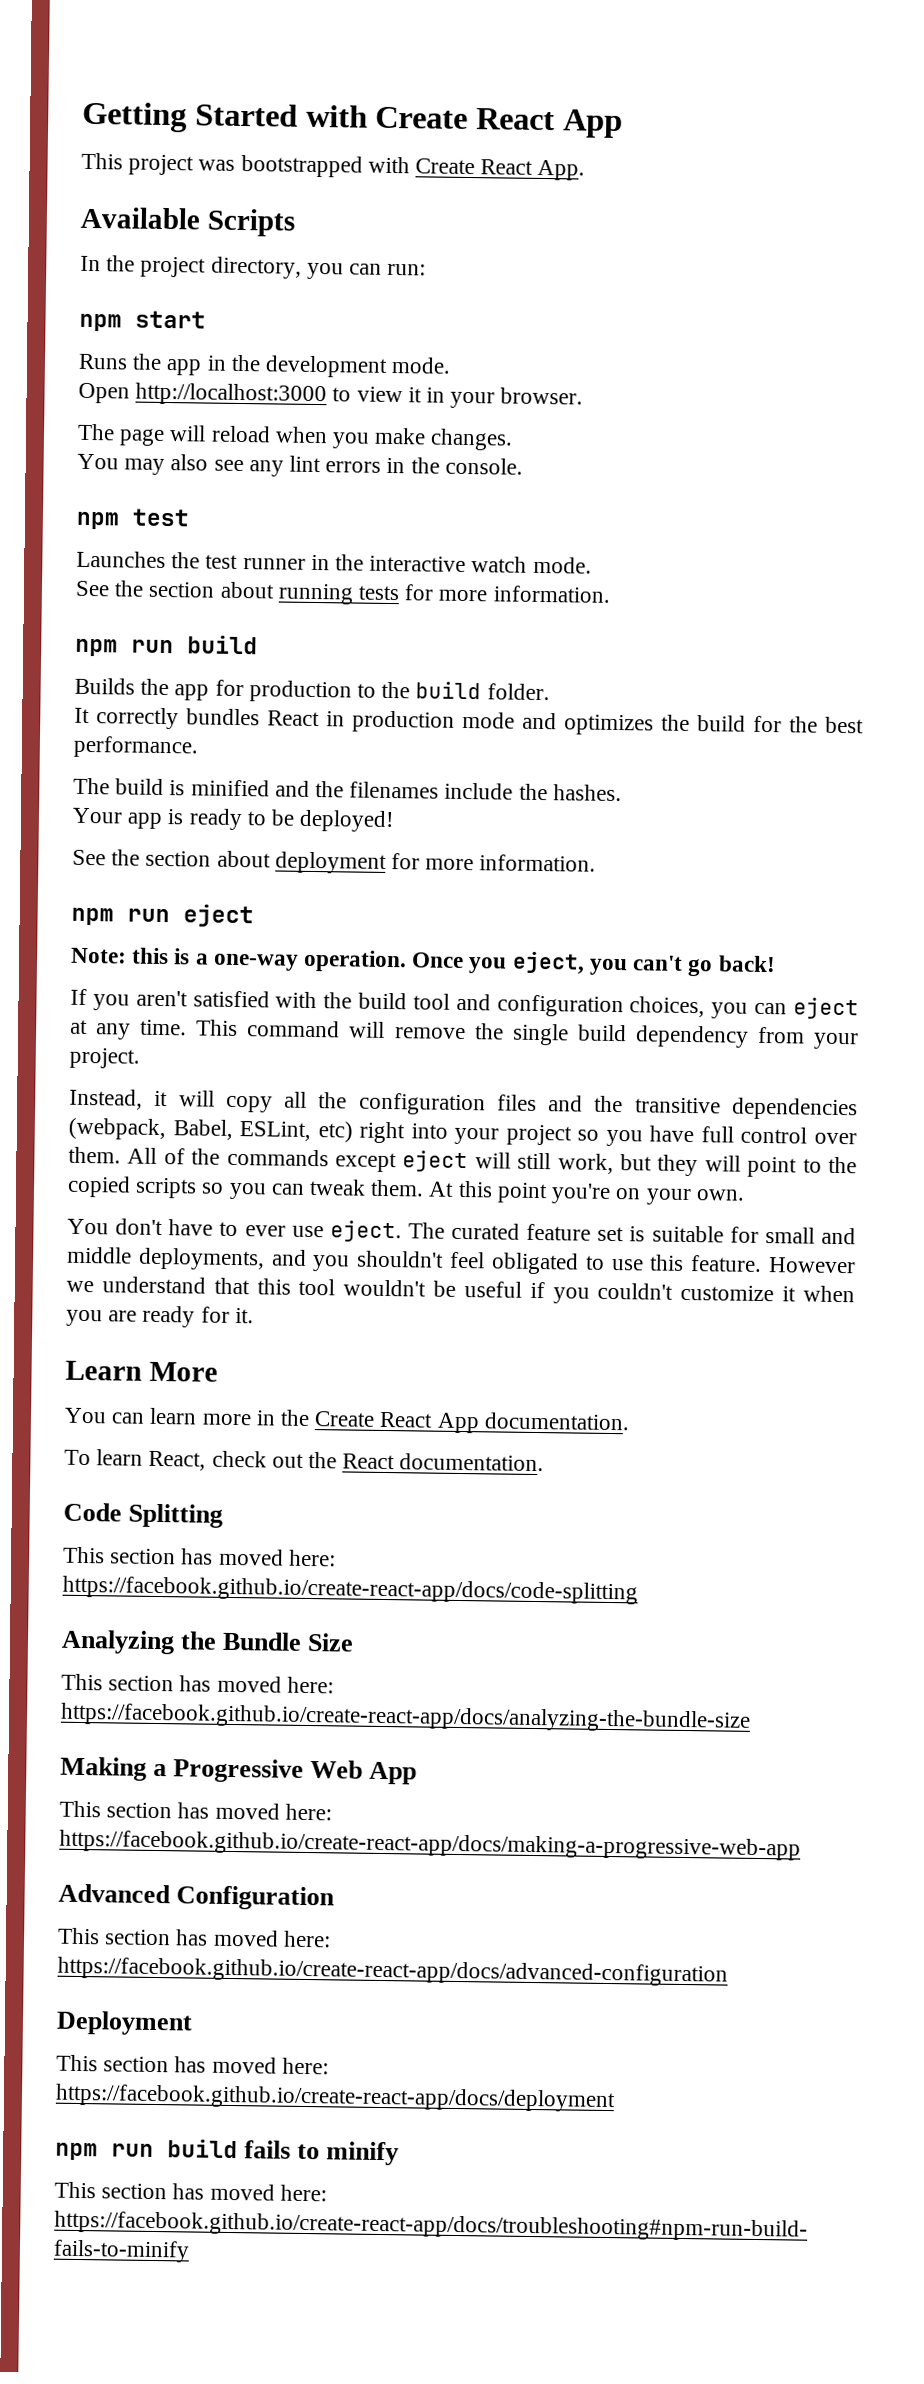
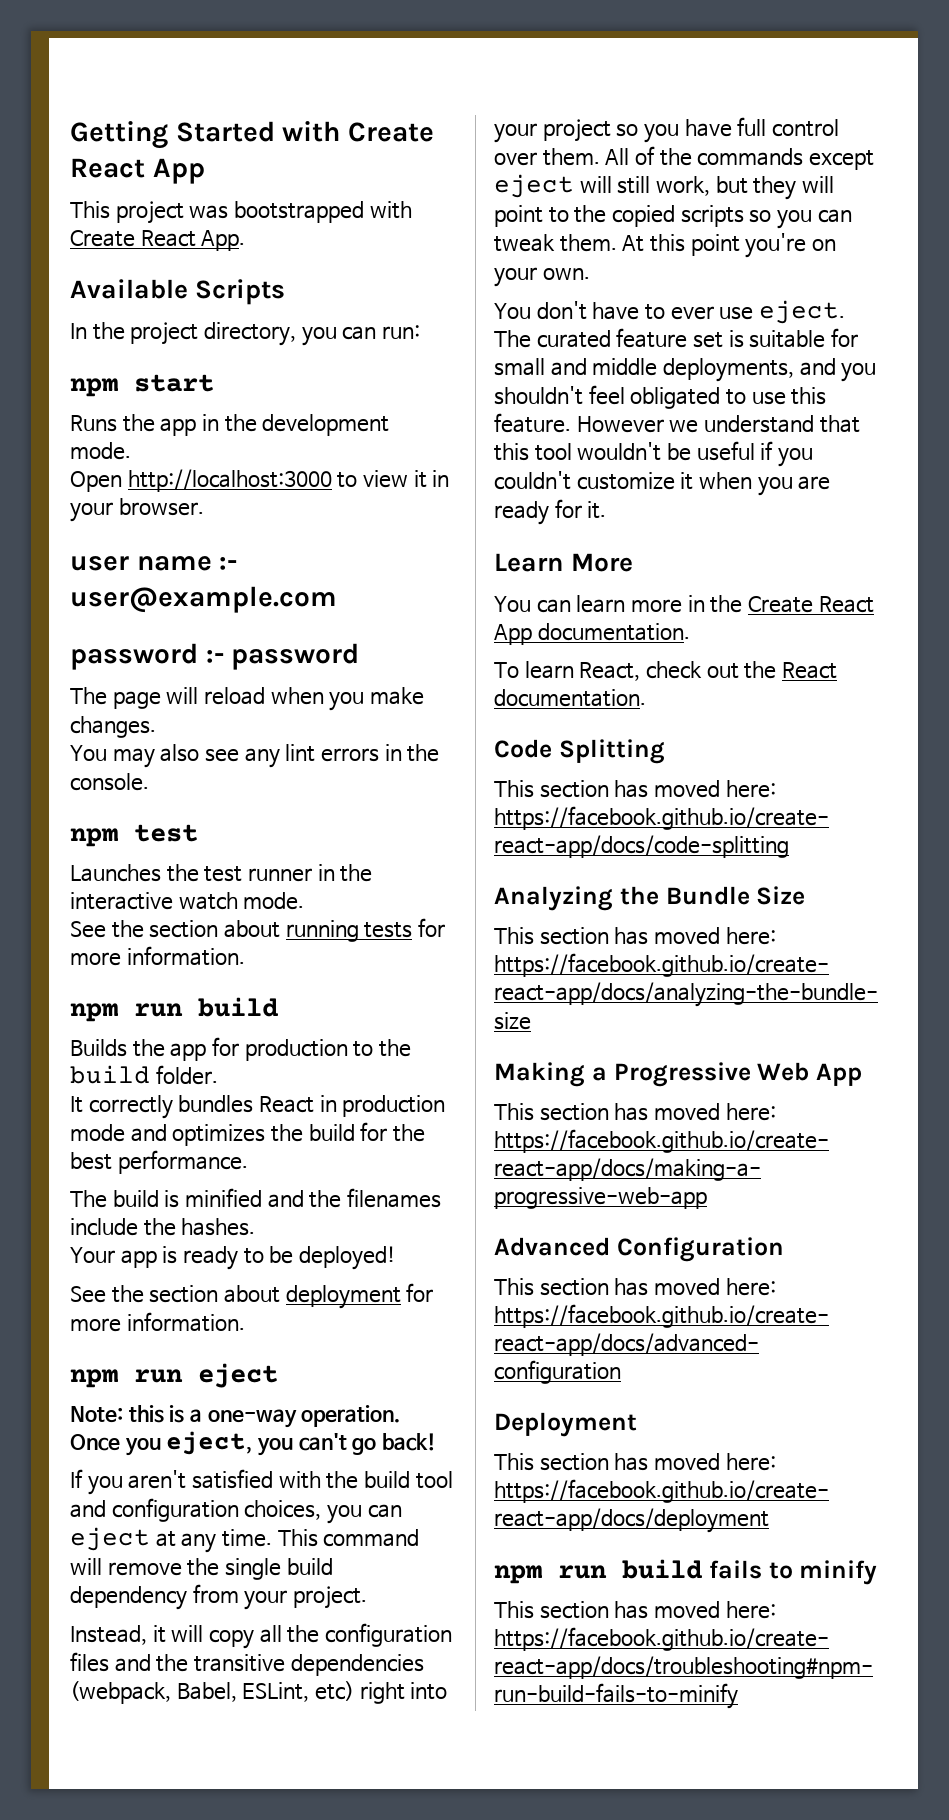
+ user name :- user@example.com
+ password :- password

